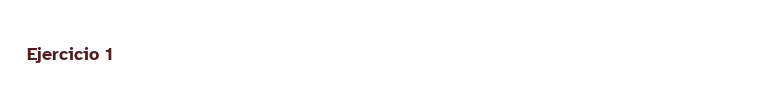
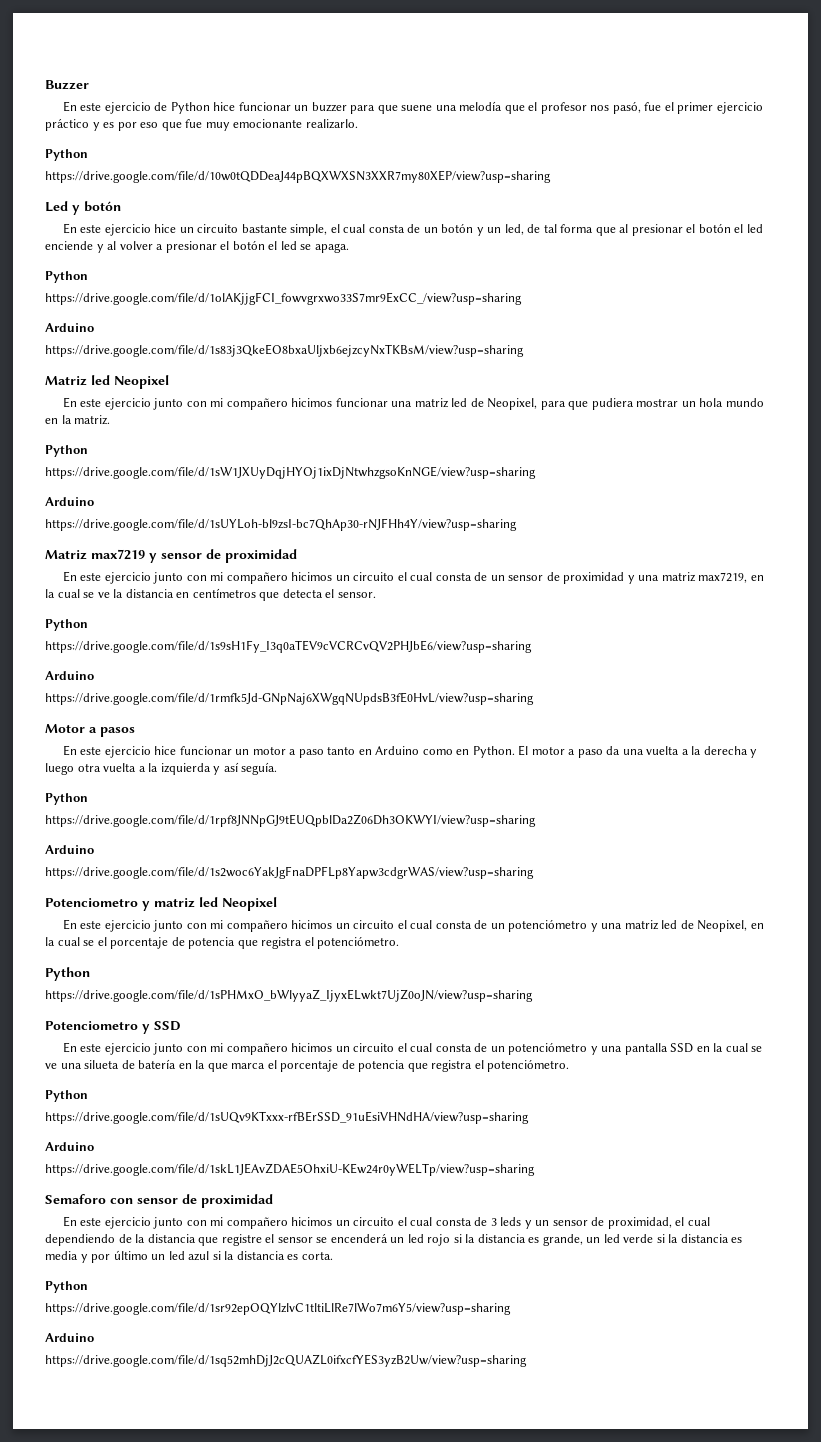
- Ejercicio 1
+ Buzzer
+ En este ejercicio de Python hice funcionar un buzzer para que suene una melodía que el profesor nos pasó, fue el primer ejercicio práctico y es por eso que fue muy emocionante realizarlo.
+ Python
+ https://drive.google.com/file/d/10w0tQDDeaJ44pBQXWXSN3XXR7my80XEP/view?usp=sharing
+ Led y botón
+ En este ejercicio hice un circuito bastante simple, el cual consta de un botón y un led, de tal forma que al presionar el botón el led enciende y al volver a presionar el botón el led se apaga.
+ Python
+ https://drive.google.com/file/d/1olAKjjgFCI_fowvgrxwo33S7mr9ExCC_/view?usp=sharing
+ Arduino
+ https://drive.google.com/file/d/1s83j3QkeEO8bxaUljxb6ejzcyNxTKBsM/view?usp=sharing
+ Matriz led Neopixel
+ En este ejercicio junto con mi compañero hicimos funcionar una matriz led de Neopixel, para que pudiera mostrar un hola mundo en la matriz.
+ Python
+ https://drive.google.com/file/d/1sW1JXUyDqjHYOj1ixDjNtwhzgsoKnNGE/view?usp=sharing
+ Arduino
+ https://drive.google.com/file/d/1sUYLoh-bl9zsI-bc7QhAp30-rNJFHh4Y/view?usp=sharing
+ Matriz max7219 y sensor de proximidad
+ En este ejercicio junto con mi compañero hicimos un circuito el cual consta de un sensor de proximidad y una matriz max7219, en la cual se ve la distancia en centímetros que detecta el sensor.
+ Python
+ https://drive.google.com/file/d/1s9sH1Fy_I3q0aTEV9cVCRCvQV2PHJbE6/view?usp=sharing
+ Arduino
+ https://drive.google.com/file/d/1rmfk5Jd-GNpNaj6XWgqNUpdsB3fE0HvL/view?usp=sharing
+ Motor a pasos
+ En este ejercicio hice funcionar un motor a paso tanto en Arduino como en Python. El motor a paso da una vuelta a la derecha y luego otra vuelta a la izquierda y así seguía.
+ Python
+ https://drive.google.com/file/d/1rpf8JNNpGJ9tEUQpblDa2Z06Dh3OKWYI/view?usp=sharing
+ Arduino
+ https://drive.google.com/file/d/1s2woc6YakJgFnaDPFLp8Yapw3cdgrWAS/view?usp=sharing
+ Potenciometro y matriz led Neopixel
+ En este ejercicio junto con mi compañero hicimos un circuito el cual consta de un potenciómetro y una matriz led de Neopixel, en la cual se el porcentaje de potencia que registra el potenciómetro.
+ Python
+ https://drive.google.com/file/d/1sPHMxO_bWlyyaZ_IjyxELwkt7UjZ0oJN/view?usp=sharing
+ Potenciometro y SSD
+ En este ejercicio junto con mi compañero hicimos un circuito el cual consta de un potenciómetro y una pantalla SSD en la cual se ve una silueta de batería en la que marca el porcentaje de potencia que registra el potenciómetro.
+ Python
+ https://drive.google.com/file/d/1sUQv9KTxxx-rfBErSSD_91uEsiVHNdHA/view?usp=sharing
+ Arduino
+ https://drive.google.com/file/d/1skL1JEAvZDAE5OhxiU-KEw24r0yWELTp/view?usp=sharing
+ Semaforo con sensor de proximidad
+ En este ejercicio junto con mi compañero hicimos un circuito el cual consta de 3 leds y un sensor de proximidad, el cual dependiendo de la distancia que registre el sensor se encenderá un led rojo si la distancia es grande, un led verde si la distancia es media y por último un led azul si la distancia es corta.
+ Python
+ https://drive.google.com/file/d/1sr92epOQYlzlvC1tltiLlRe7lWo7m6Y5/view?usp=sharing
+ Arduino
+ https://drive.google.com/file/d/1sq52mhDjJ2cQUAZL0ifxcfYES3yzB2Uw/view?usp=sharing

